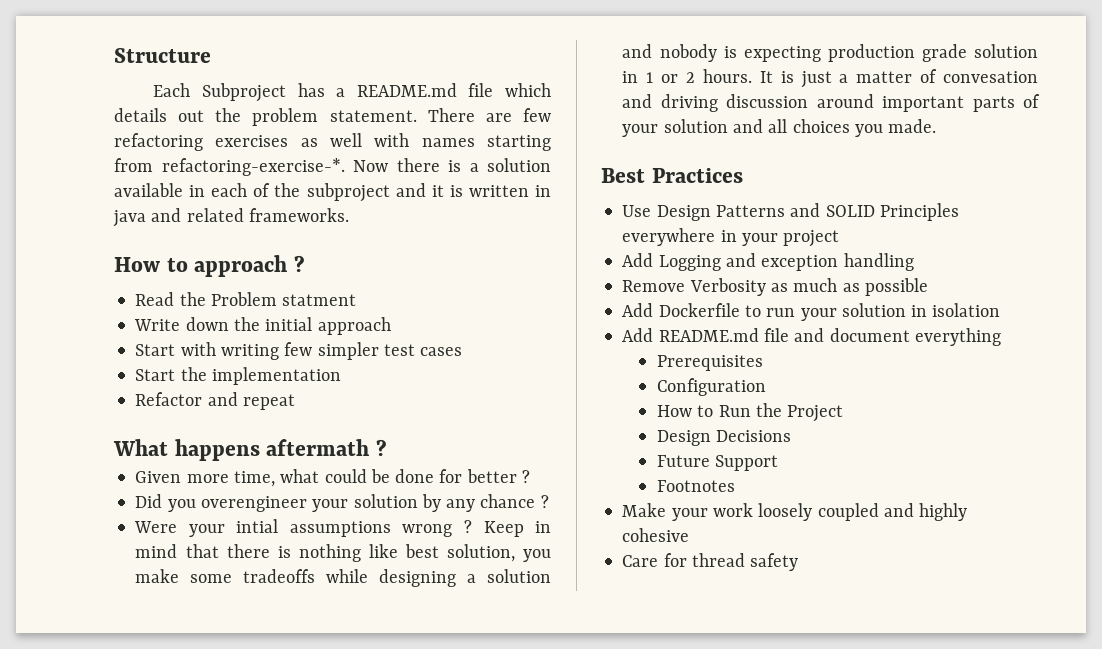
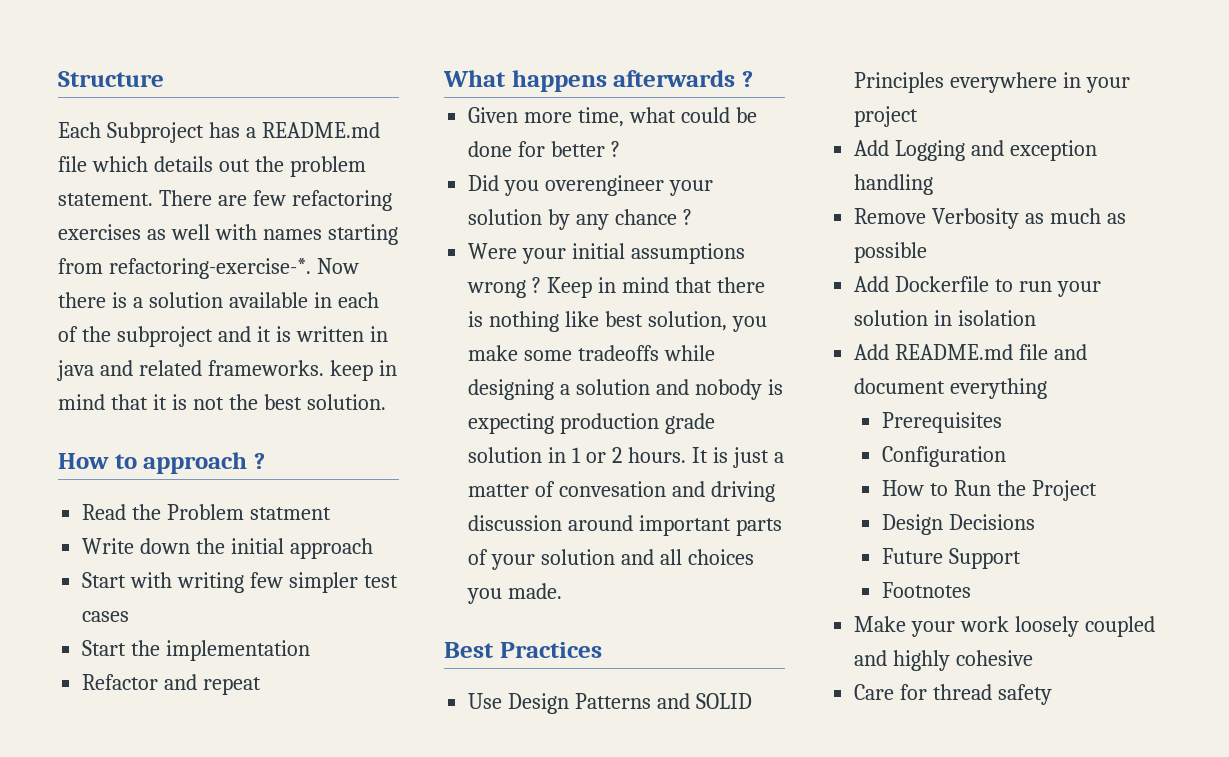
- Now there is a solution available in each of the subproject and it is written in java and related frameworks.
+ Now there is a solution available in each of the subproject and it is written in java and related frameworks. keep in mind that it is not the best solution.
- What happens aftermath ?
+ What happens afterwards ?
- Were your intial assumptions wrong ?
+ Were your initial assumptions wrong ?

